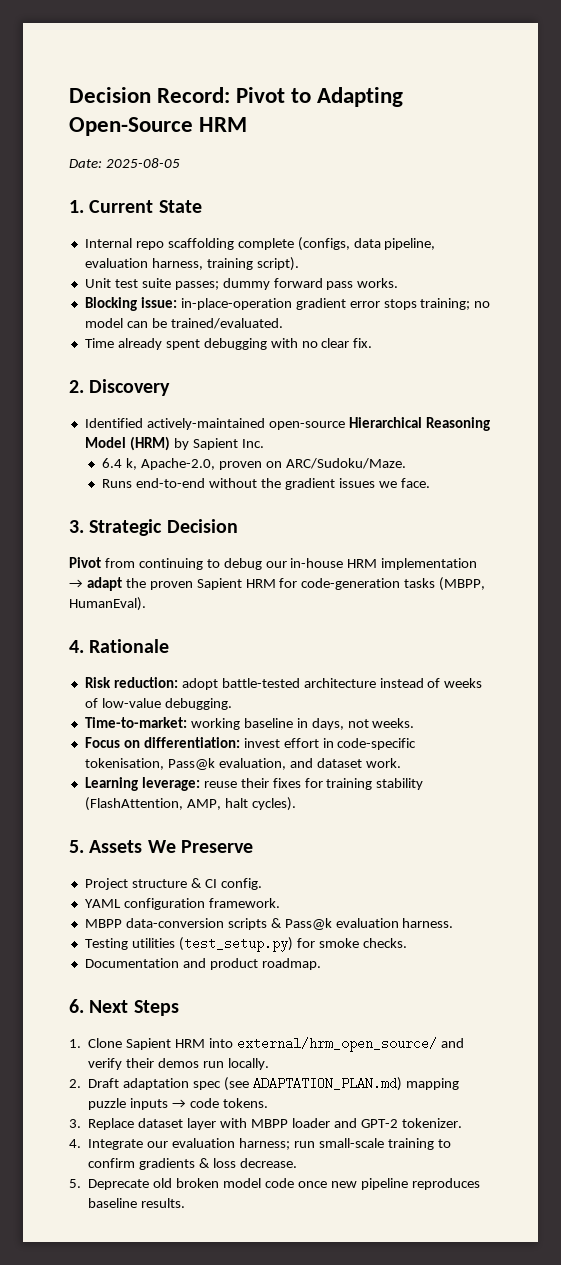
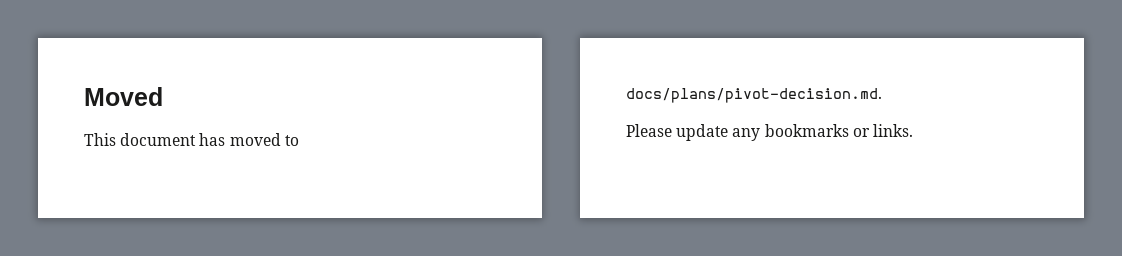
- Decision Record: Pivot to Adapting Open-Source HRM
- Date: 2025-08-05
- 1. Current State
- Internal repo scaffolding complete (configs, data pipeline, evaluation harness, training script).
- Unit test suite passes; dummy forward pass works.
- Blocking issue: in-place-operation gradient error stops training; no model can be trained/evaluated.
- Time already spent debugging with no clear fix.
- 2. Discovery
- Identified actively-maintained open-source Hierarchical Reasoning Model (HRM) by Sapient Inc.
- 6.4 k, Apache-2.0, proven on ARC/Sudoku/Maze.
- Runs end-to-end without the gradient issues we face.
- 3. Strategic Decision
- Pivot from continuing to debug our in-house HRM implementation → adapt the proven Sapient HRM for code-generation tasks (MBPP, HumanEval).
- 4. Rationale
- Risk reduction: adopt battle-tested architecture instead of weeks of low-value debugging.
- Time-to-market: working baseline in days, not weeks.
- Focus on differentiation: invest effort in code-specific tokenisation, Pass@k evaluation, and dataset work.
- Learning leverage: reuse their fixes for training stability (FlashAttention, AMP, halt cycles).
- 5. Assets We Preserve
- Project structure & CI config.
- YAML configuration framework.
- MBPP data-conversion scripts & Pass@k evaluation harness.
- Testing utilities (test_setup.py) for smoke checks.
- Documentation and product roadmap.
- 6. Next Steps
- 1. Clone Sapient HRM into external/hrm_open_source/ and verify their demos run locally.
- 2. Draft adaptation spec (see ADAPTATION_PLAN.md) mapping puzzle inputs → code tokens.
- 3. Replace dataset layer with MBPP loader and GPT-2 tokenizer.
- 4. Integrate our evaluation harness; run small-scale training to confirm gradients & loss decrease.
- 5. Deprecate old broken model code once new pipeline reproduces baseline results.
+ Moved
+ This document has moved to docs/plans/pivot-decision.md.
+ Please update any bookmarks or links.

